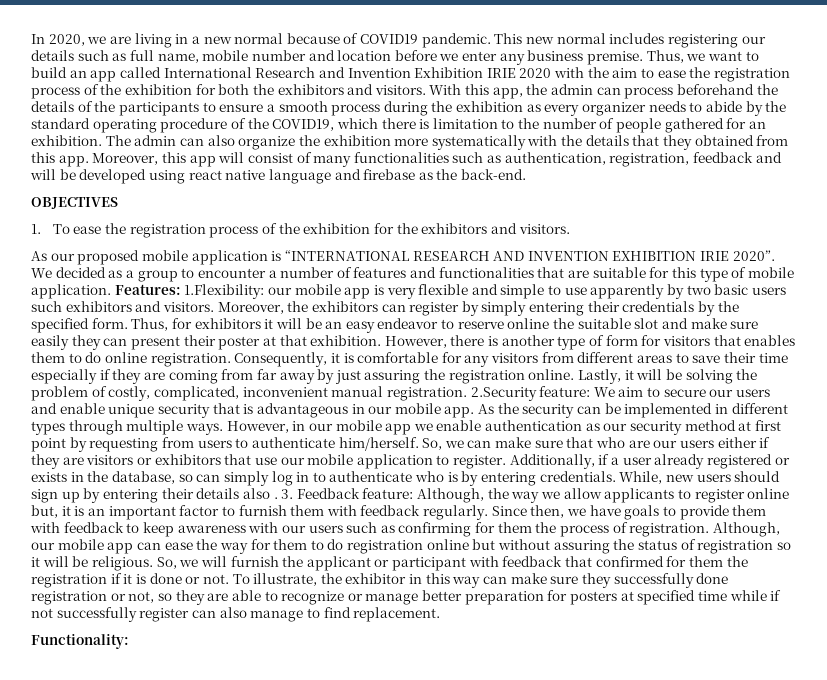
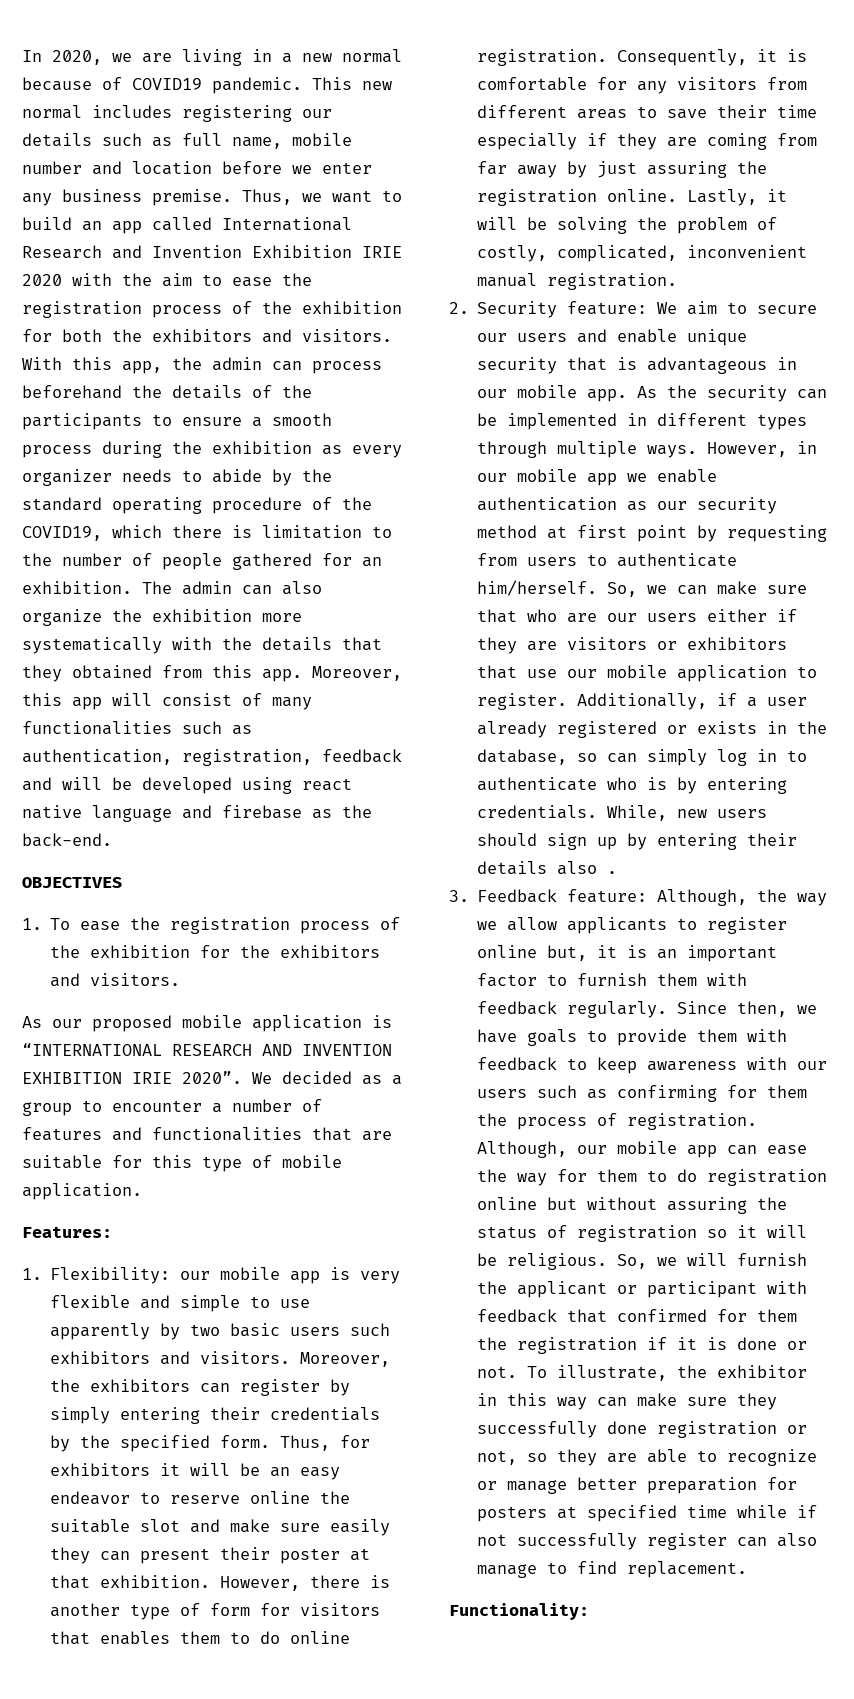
- We decided as a group to encounter a number of features and functionalities that are suitable for this type of mobile application. Features: 1.Flexibility: our mobile app is very flexible and simple to use apparently by two basic users such exhibitors and visitors.
+ We decided as a group to encounter a number of features and functionalities that are suitable for this type of mobile application.
+ Features:
+ 1. Flexibility: our mobile app is very flexible and simple to use apparently by two basic users such exhibitors and visitors.
- Lastly, it will be solving the problem of costly, complicated, inconvenient manual registration. 2.Security feature: We aim to secure our users and enable unique security that is advantageous in our mobile app.
+ Lastly, it will be solving the problem of costly, complicated, inconvenient manual registration.
+ 2. Security feature: We aim to secure our users and enable unique security that is advantageous in our mobile app.
- While, new users should sign up by entering their details also . 3. Feedback feature: Although, the way we allow applicants to register online but, it is an important factor to furnish them with feedback regularly.
+ While, new users should sign up by entering their details also .
+ 3. Feedback feature: Although, the way we allow applicants to register online but, it is an important factor to furnish them with feedback regularly.

